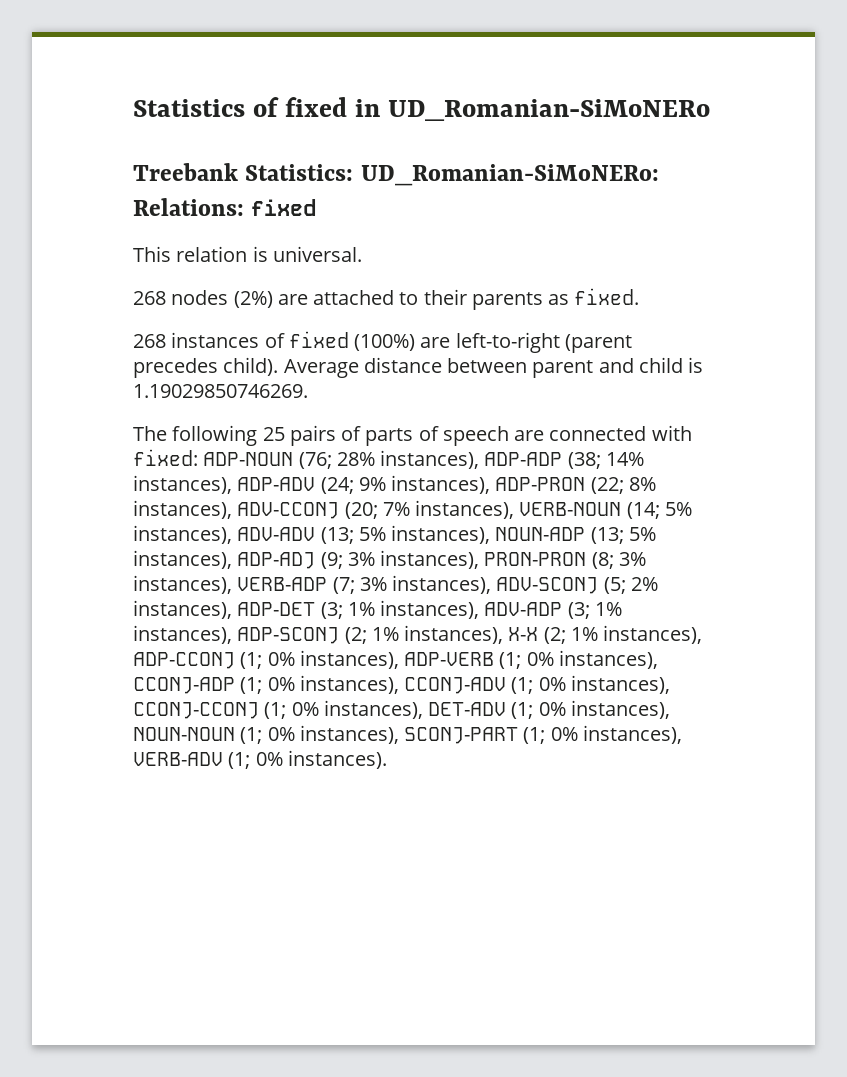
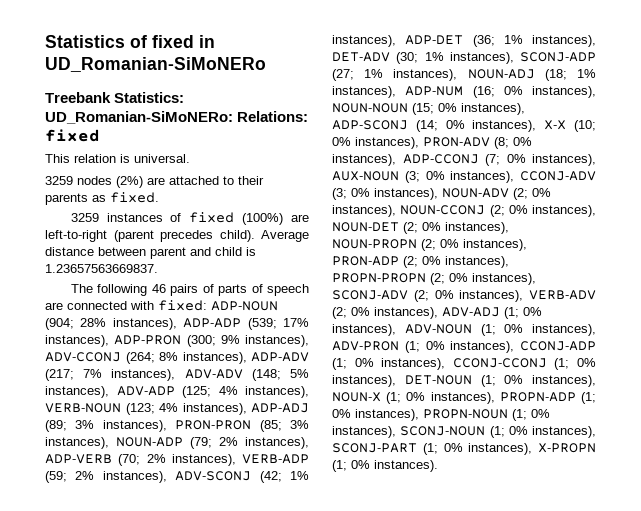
- 268 nodes (2%) are attached to their parents as fixed.
+ 3259 nodes (2%) are attached to their parents as fixed.
- 268 instances of fixed (100%) are left-to-right (parent precedes child).
+ 3259 instances of fixed (100%) are left-to-right (parent precedes child).
- Average distance between parent and child is 1.19029850746269.
+ Average distance between parent and child is 1.23657563669837.
- The following 25 pairs of parts of speech are connected with fixed: ADP-NOUN (76; 28% instances), ADP-ADP (38; 14% instances), ADP-ADV (24; 9% instances), ADP-PRON (22; 8% instances), ADV-CCONJ (20; 7% instances), VERB-NOUN (14; 5% instances), ADV-ADV (13; 5% instances), NOUN-ADP (13; 5% instances), ADP-ADJ (9; 3% instances), PRON-PRON (8; 3% instances), VERB-ADP (7; 3% instances), ADV-SCONJ (5; 2% instances), ADP-DET (3; 1% instances), ADV-ADP (3; 1% instances), ADP-SCONJ (2; 1% instances), X-X (2; 1% instances), ADP-CCONJ (1; 0% instances), ADP-VERB (1; 0% instances), CCONJ-ADP (1; 0% instances), CCONJ-ADV (1; 0% instances), CCONJ-CCONJ (1; 0% instances), DET-ADV (1; 0% instances), NOUN-NOUN (1; 0% instances), SCONJ-PART (1; 0% instances), VERB-ADV (1; 0% instances).
+ The following 46 pairs of parts of speech are connected with fixed: ADP-NOUN (904; 28% instances), ADP-ADP (539; 17% instances), ADP-PRON (300; 9% instances), ADV-CCONJ (264; 8% instances), ADP-ADV (217; 7% instances), ADV-ADV (148; 5% instances), ADV-ADP (125; 4% instances), VERB-NOUN (123; 4% instances), ADP-ADJ (89; 3% instances), PRON-PRON (85; 3% instances), NOUN-ADP (79; 2% instances), ADP-VERB (70; 2% instances), VERB-ADP (59; 2% instances), ADV-SCONJ (42; 1% instances), ADP-DET (36; 1% instances), DET-ADV (30; 1% instances), SCONJ-ADP (27; 1% instances), NOUN-ADJ (18; 1% instances), ADP-NUM (16; 0% instances), NOUN-NOUN (15; 0% instances), ADP-SCONJ (14; 0% instances), X-X (10; 0% instances), PRON-ADV (8; 0% instances), ADP-CCONJ (7; 0% instances), AUX-NOUN (3; 0% instances), CCONJ-ADV (3; 0% instances), NOUN-ADV (2; 0% instances), NOUN-CCONJ (2; 0% instances), NOUN-DET (2; 0% instances), NOUN-PROPN (2; 0% instances), PRON-ADP (2; 0% instances), PROPN-PROPN (2; 0% instances), SCONJ-ADV (2; 0% instances), VERB-ADV (2; 0% instances), ADV-ADJ (1; 0% instances), ADV-NOUN (1; 0% instances), ADV-PRON (1; 0% instances), CCONJ-ADP (1; 0% instances), CCONJ-CCONJ (1; 0% instances), DET-NOUN (1; 0% instances), NOUN-X (1; 0% instances), PROPN-ADP (1; 0% instances), PROPN-NOUN (1; 0% instances), SCONJ-NOUN (1; 0% instances), SCONJ-PART (1; 0% instances), X-PROPN (1; 0% instances).

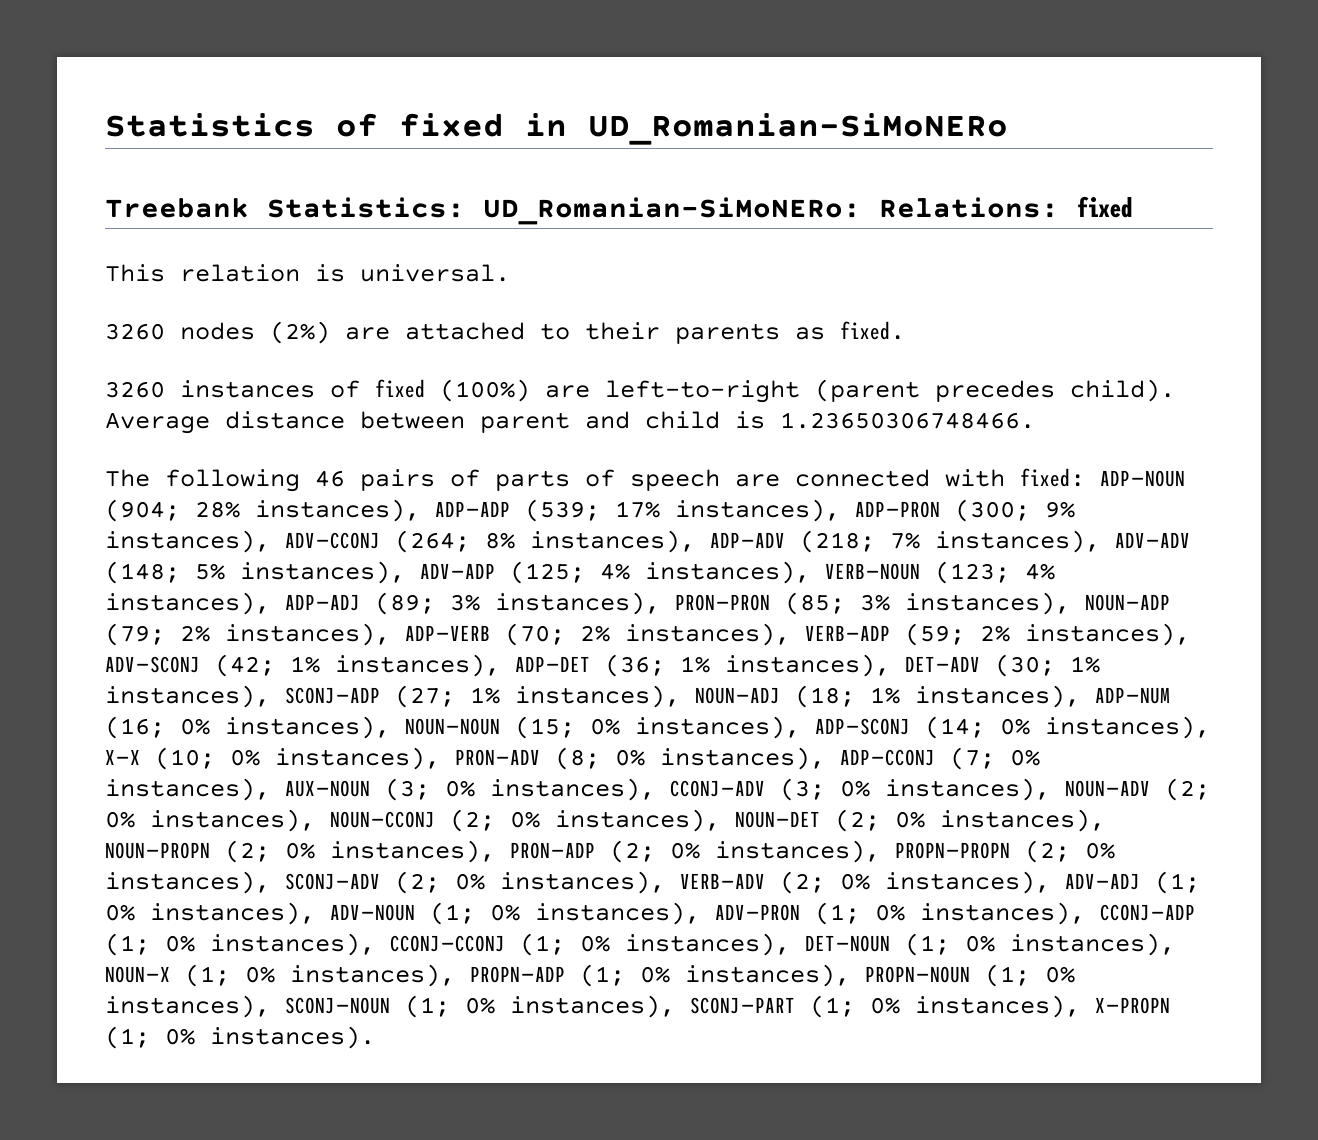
- 3259 nodes (2%) are attached to their parents as fixed.
+ 3260 nodes (2%) are attached to their parents as fixed.
- 3259 instances of fixed (100%) are left-to-right (parent precedes child).
+ 3260 instances of fixed (100%) are left-to-right (parent precedes child).
- Average distance between parent and child is 1.23657563669837.
+ Average distance between parent and child is 1.23650306748466.
- 8% instances), ADP-ADV (217;
+ 8% instances), ADP-ADV (218;

